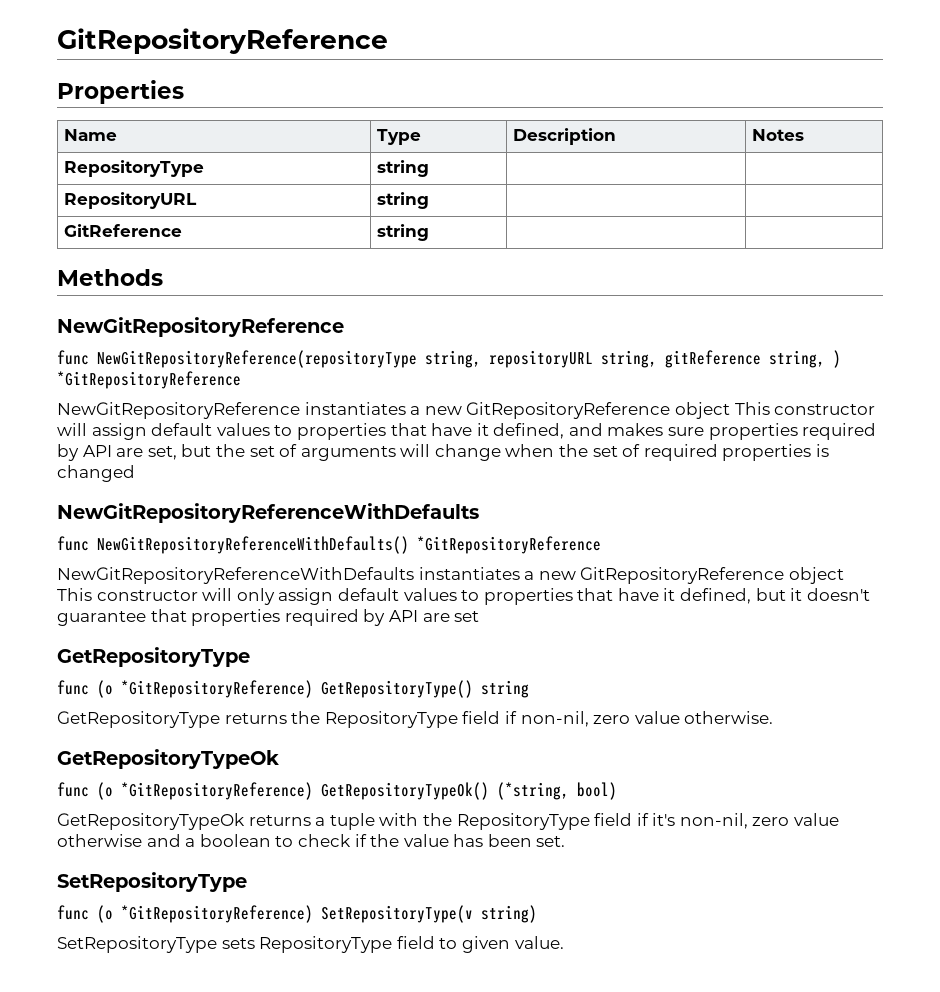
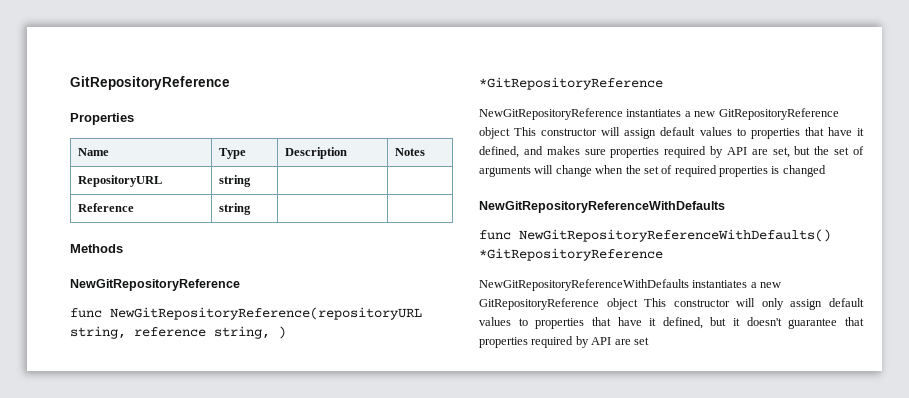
- RepositoryType | string | |
- GitReference | string | |
+ Reference | string | |
- func NewGitRepositoryReference(repositoryType string, repositoryURL string, gitReference string, ) *GitRepositoryReference
+ func NewGitRepositoryReference(repositoryURL string, reference string, ) *GitRepositoryReference
  NewGitRepositoryReferenceWithDefaults instantiates a new GitRepositoryReference object This constructor will only assign default values to properties that have it defined, but it doesn't guarantee that properties required by API are set
- GetRepositoryType
- func (o *GitRepositoryReference) GetRepositoryType() string
- GetRepositoryType returns the RepositoryType field if non-nil, zero value otherwise.
- GetRepositoryTypeOk
- func (o *GitRepositoryReference) GetRepositoryTypeOk() (*string, bool)
- GetRepositoryTypeOk returns a tuple with the RepositoryType field if it's non-nil, zero value otherwise and a boolean to check if the value has been set.
- SetRepositoryType
- func (o *GitRepositoryReference) SetRepositoryType(v string)
- SetRepositoryType sets RepositoryType field to given value.

